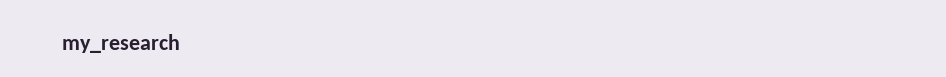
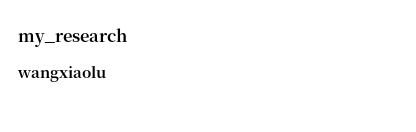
+ wangxiaolu

